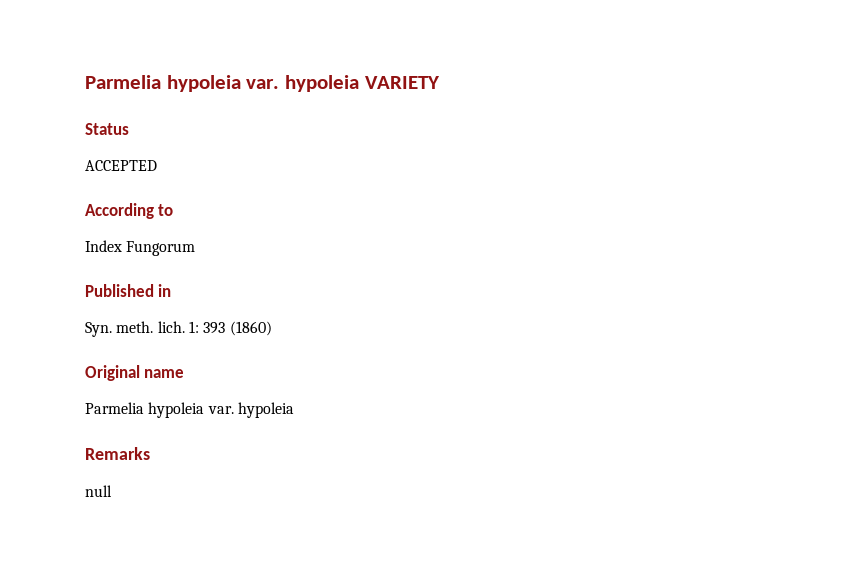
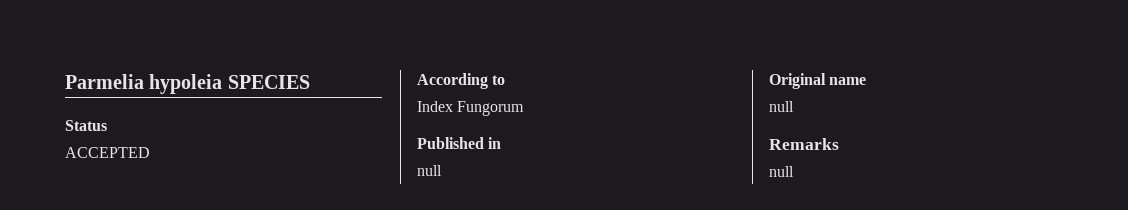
- Parmelia hypoleia var. hypoleia VARIETY
+ Parmelia hypoleia SPECIES
  Published in
- Syn. meth. lich. 1: 393 (1860)
+ null
  Original name
- Parmelia hypoleia var. hypoleia
+ null

